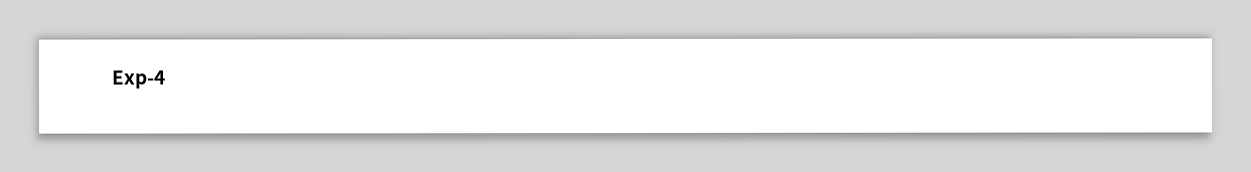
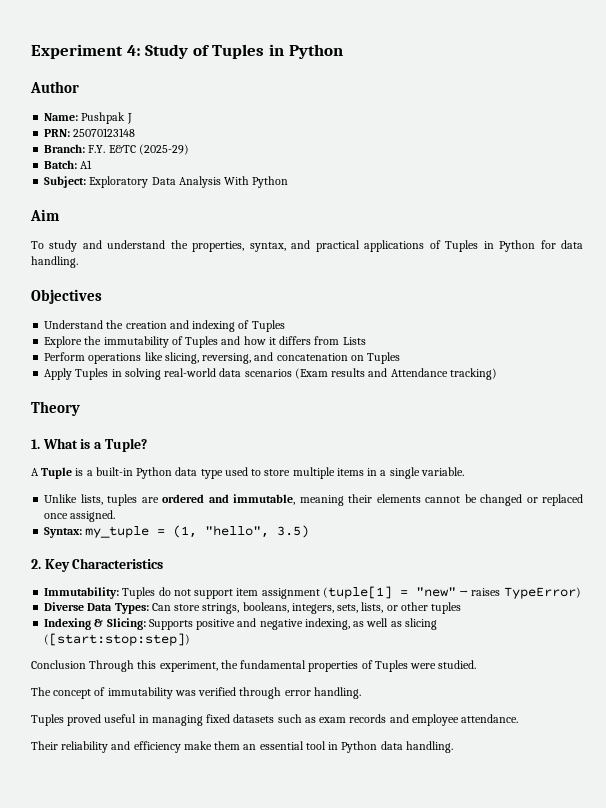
- Exp-4
+ Experiment 4: Study of Tuples in Python
+ Author
+ Name: Pushpak J
+ PRN: 25070123148
+ Branch: F.Y. E&TC (2025-29)
+ Batch: A1
+ Subject: Exploratory Data Analysis With Python
+ Aim
+ To study and understand the properties, syntax, and practical applications of Tuples in Python for data handling.
+ Objectives
+ Understand the creation and indexing of Tuples
+ Explore the immutability of Tuples and how it differs from Lists
+ Perform operations like slicing, reversing, and concatenation on Tuples
+ Apply Tuples in solving real-world data scenarios (Exam results and Attendance tracking)
+ Theory
+ 1. What is a Tuple?
+ A Tuple is a built-in Python data type used to store multiple items in a single variable.
+ Unlike lists, tuples are ordered and immutable, meaning their elements cannot be changed or replaced once assigned.
+ Syntax: my_tuple = (1, "hello", 3.5)
+ 2. Key Characteristics
+ Immutability: Tuples do not support item assignment (tuple[1] = "new" → raises TypeError)
+ Diverse Data Types: Can store strings, booleans, integers, sets, lists, or other tuples
+ Indexing & Slicing: Supports positive and negative indexing, as well as slicing ([start:stop:step])
+ Conclusion Through this experiment, the fundamental properties of Tuples were studied.
+ The concept of immutability was verified through error handling.
+ Tuples proved useful in managing fixed datasets such as exam records and employee attendance.
+ Their reliability and efficiency make them an essential tool in Python data handling.

